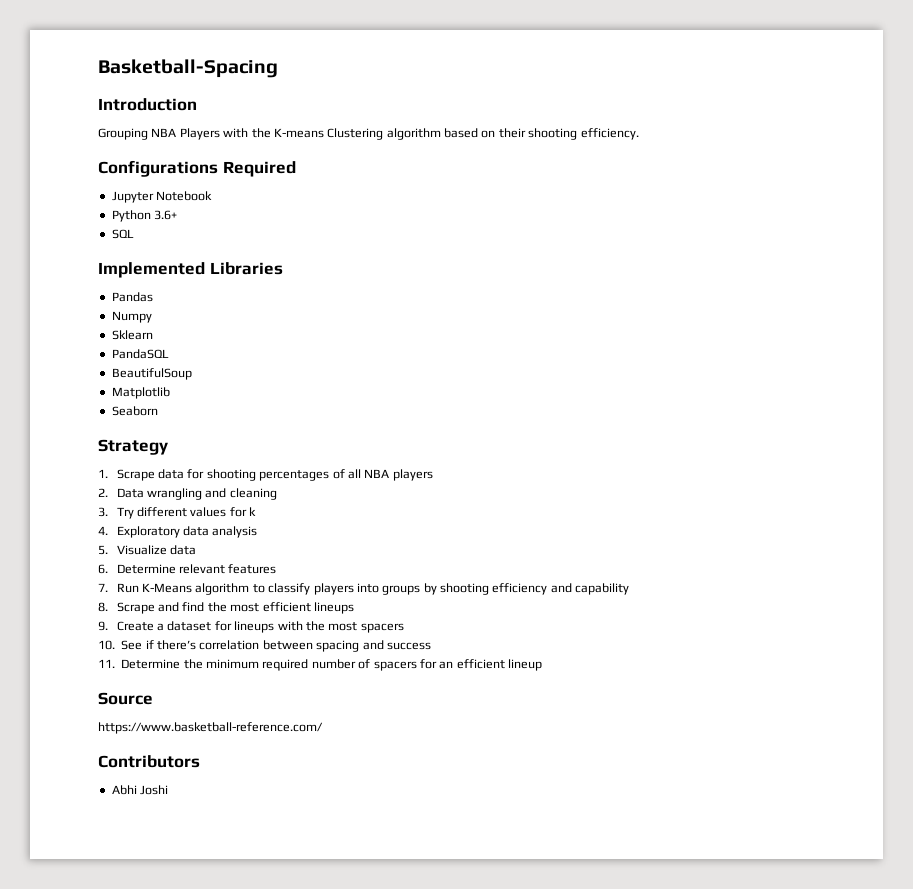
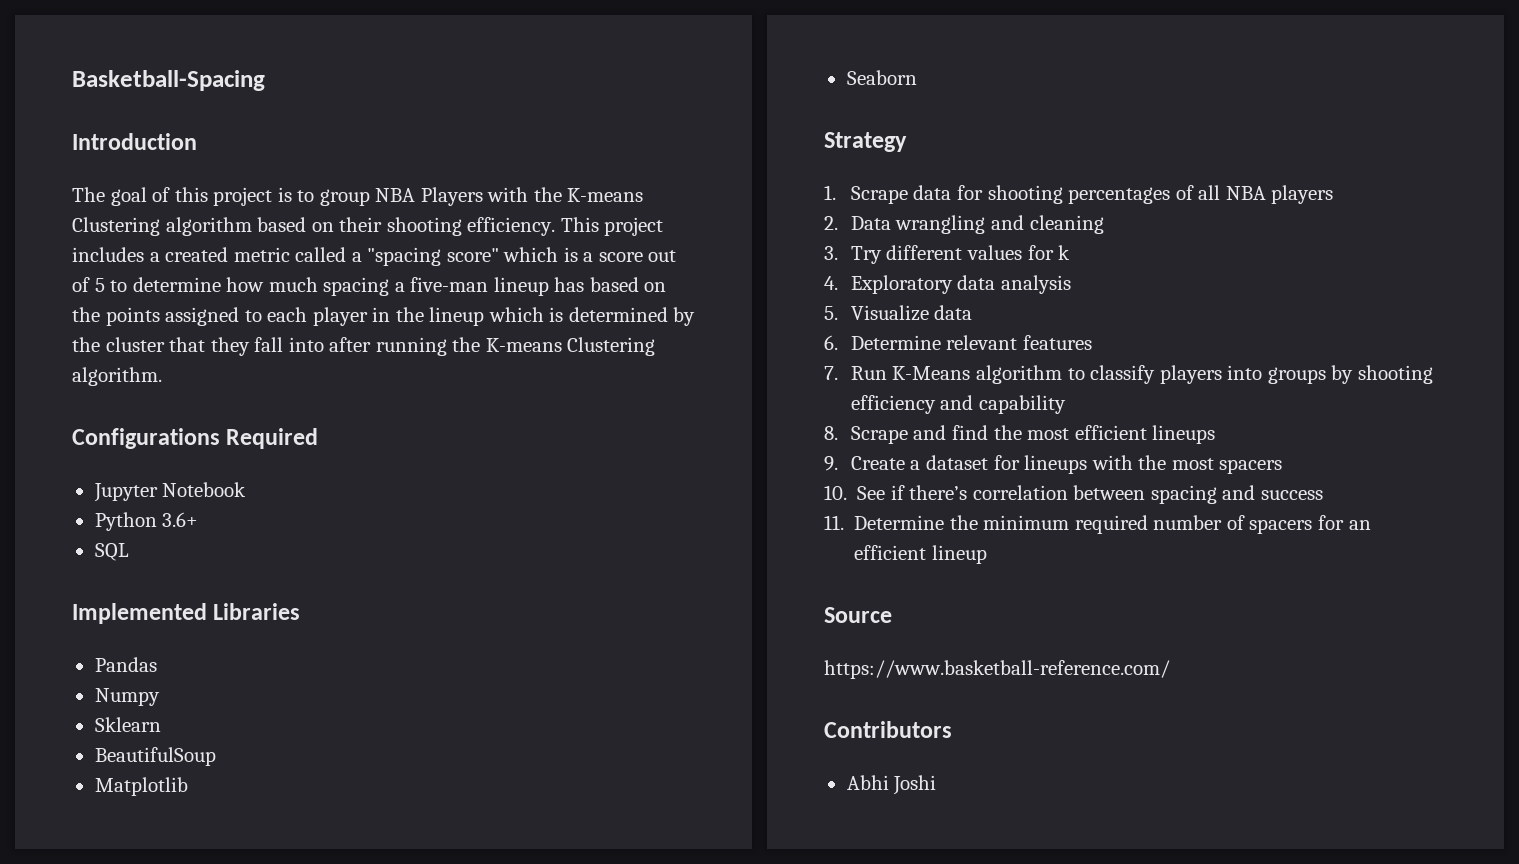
- Grouping NBA Players with the K-means Clustering algorithm based on their shooting efficiency.
+ The goal of this project is to group NBA Players with the K-means Clustering algorithm based on their shooting efficiency. This project includes a created metric called a "spacing score" which is a score out of 5 to determine how much spacing a five-man lineup has based on the points assigned to each player in the lineup which is determined by the cluster that they fall into after running the K-means Clustering algorithm.
- PandaSQL

